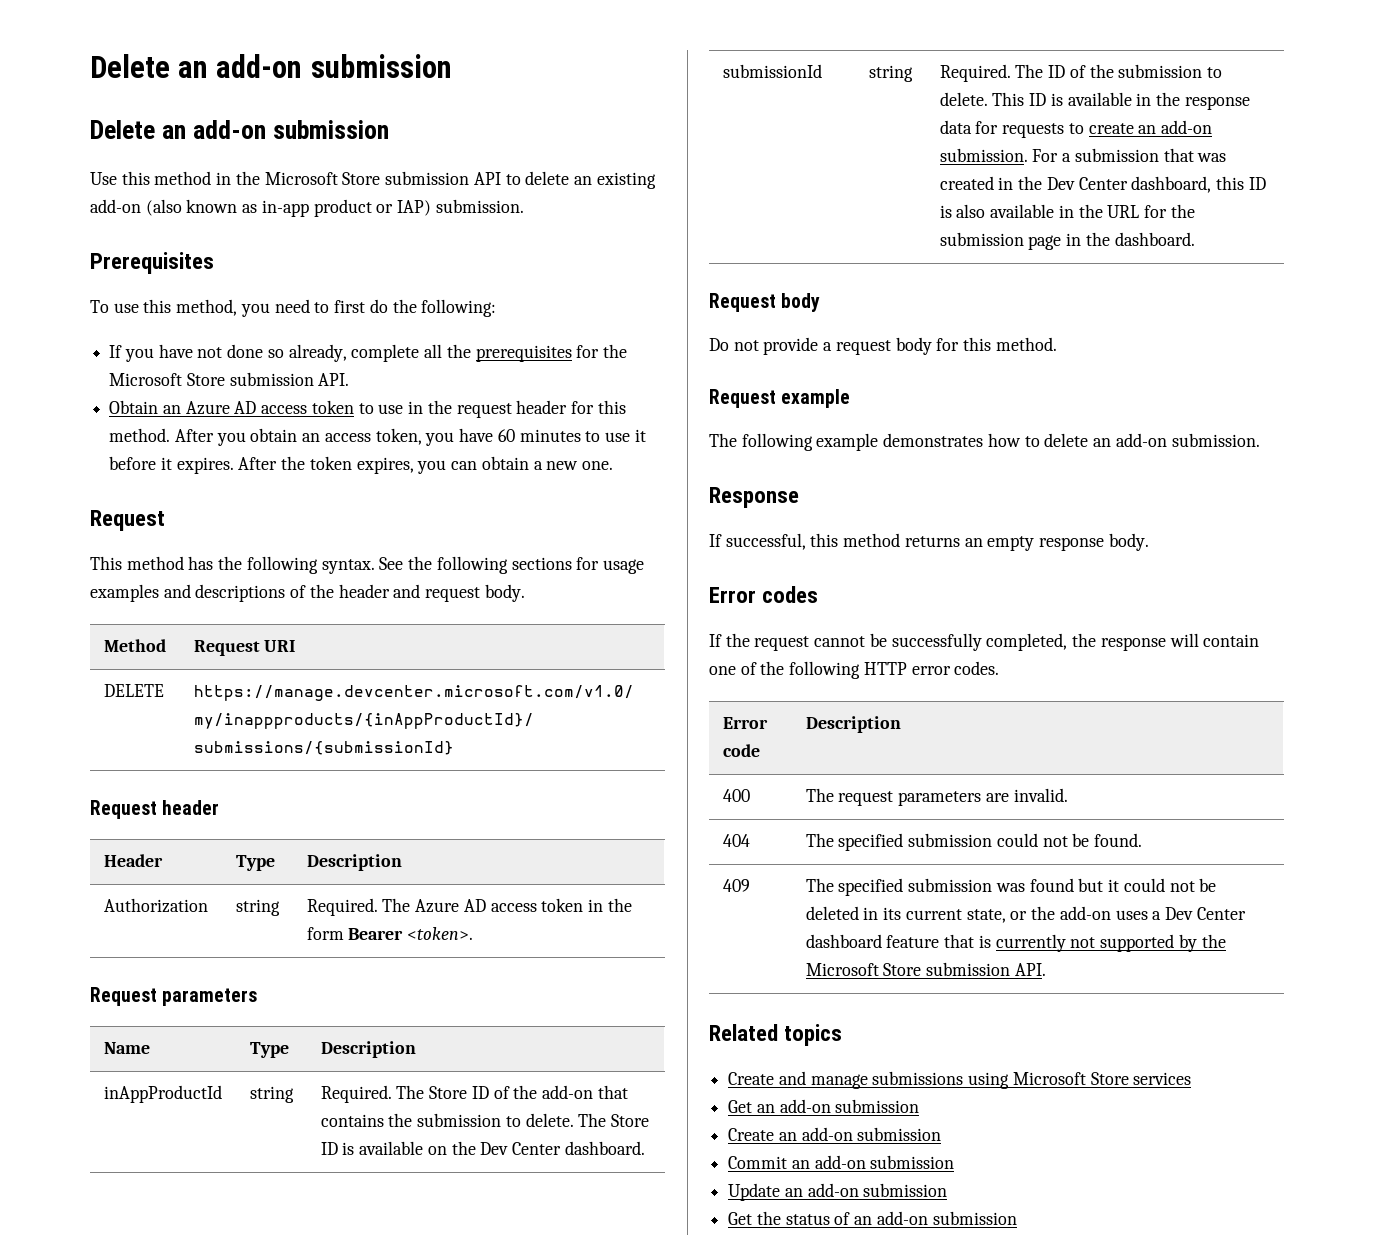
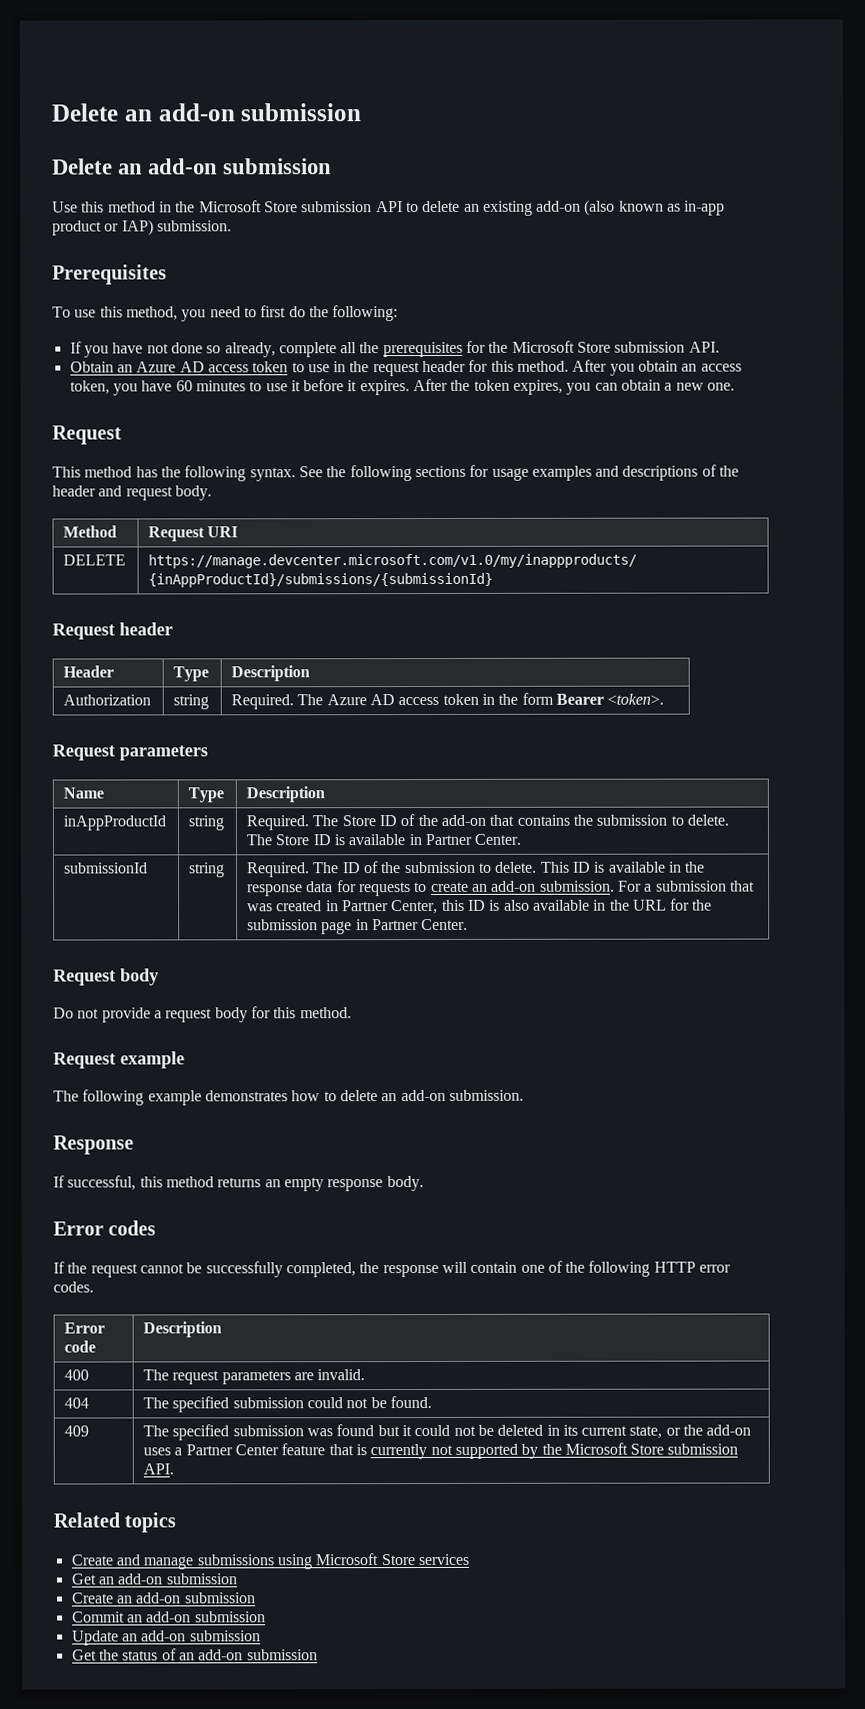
- inAppProductId | string | Required. The Store ID of the add-on that contains the submission to delete. The Store ID is available on the Dev Center dashboard.
+ inAppProductId | string | Required. The Store ID of the add-on that contains the submission to delete. The Store ID is available in Partner Center.
- For a submission that was created in the Dev Center dashboard, this ID is also available in the URL for the submission page in the dashboard.
+ For a submission that was created in Partner Center, this ID is also available in the URL for the submission page in Partner Center.
- 409 | The specified submission was found but it could not be deleted in its current state, or the add-on uses a Dev Center dashboard feature that is currently not supported by the Microsoft Store submission API.
+ 409 | The specified submission was found but it could not be deleted in its current state, or the add-on uses a Partner Center feature that is currently not supported by the Microsoft Store submission API.

